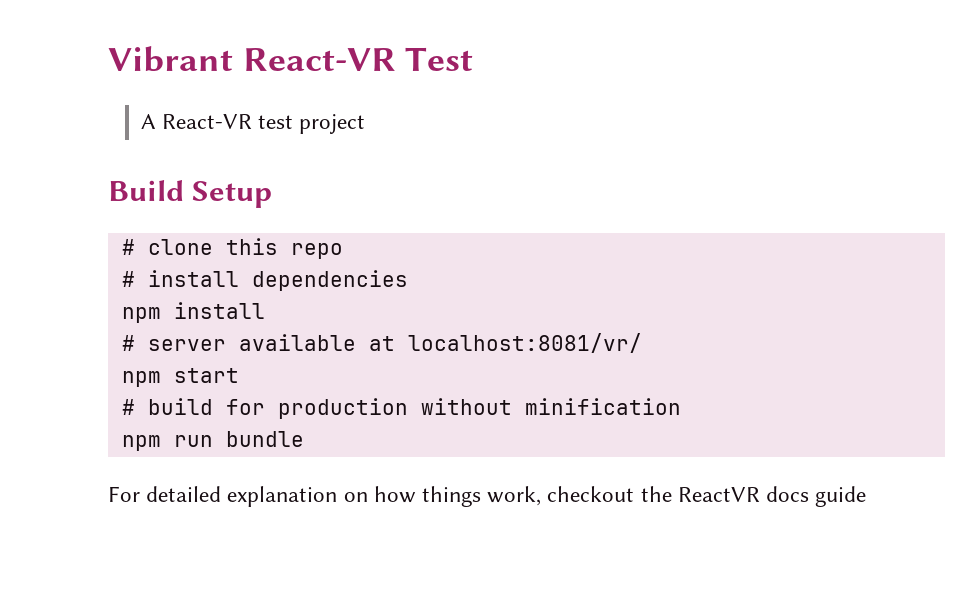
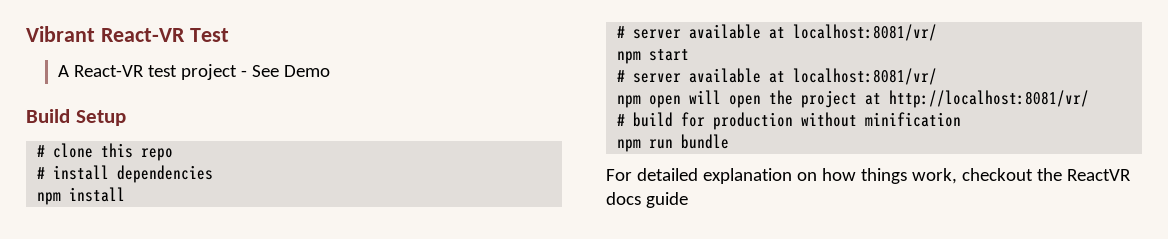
- A React-VR test project
+ A React-VR test project - See Demo
  npm start
+ # server available at localhost:8081/vr/
+ npm open will open the project at http://localhost:8081/vr/

